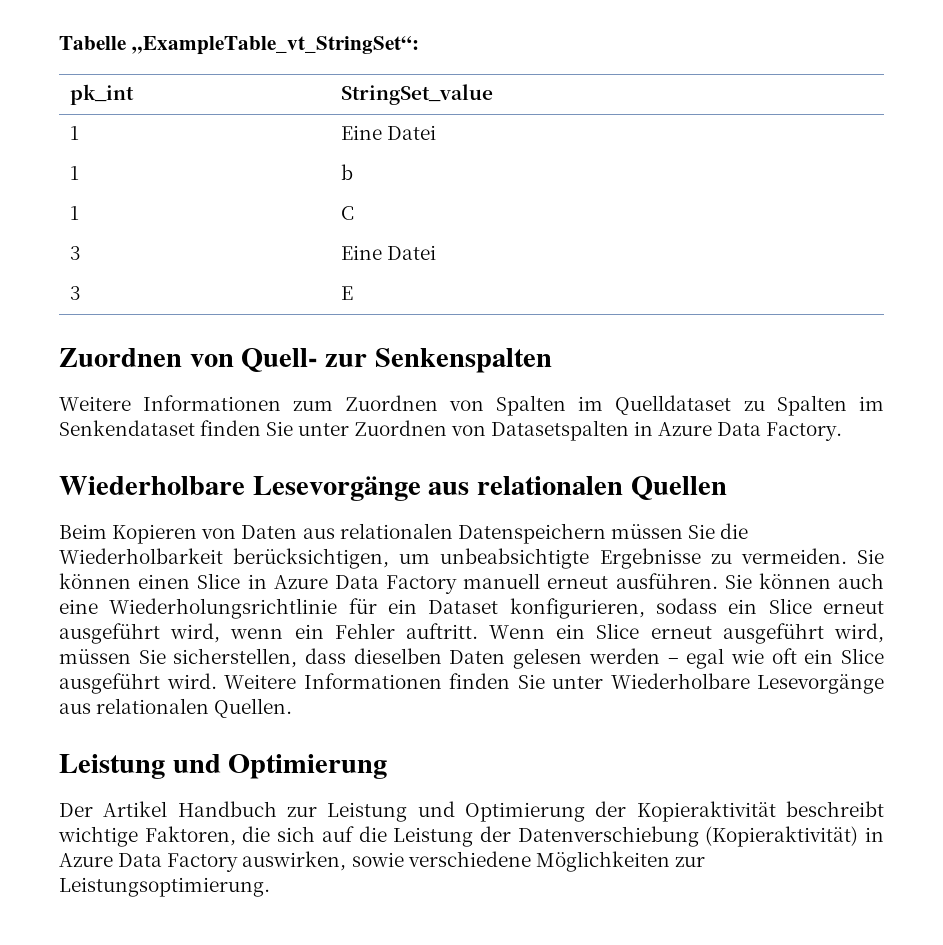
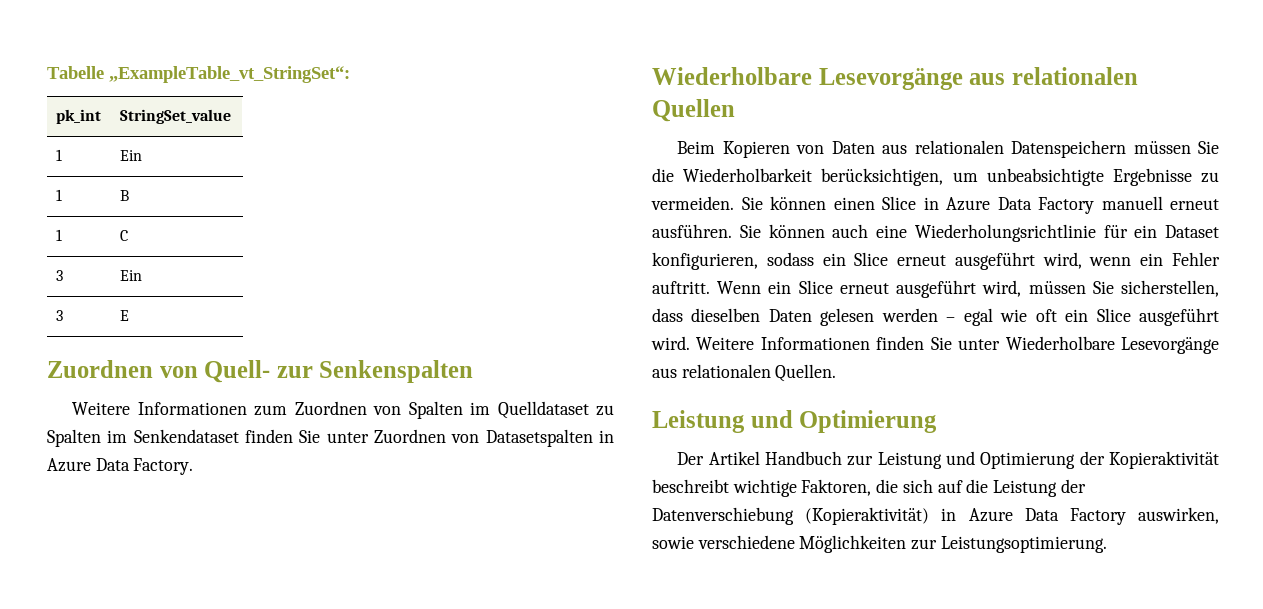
- 1 | Eine Datei
- 1 | b
+ 1 | Ein
+ 1 | B
- 3 | Eine Datei
+ 3 | Ein

